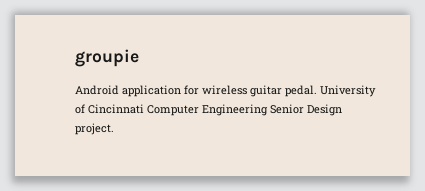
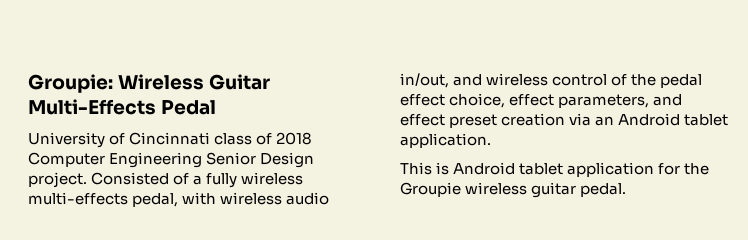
- groupie
- Android application for wireless guitar pedal. University of Cincinnati Computer Engineering Senior Design project.
+ Groupie: Wireless Guitar Multi-Effects Pedal
+ University of Cincinnati class of 2018 Computer Engineering Senior Design project.
+ Consisted of a fully wireless multi-effects pedal, with wireless audio in/out, and wireless control of the pedal effect choice, effect parameters, and effect preset creation via an Android tablet application.
+ This is Android tablet application for the Groupie wireless guitar pedal.

